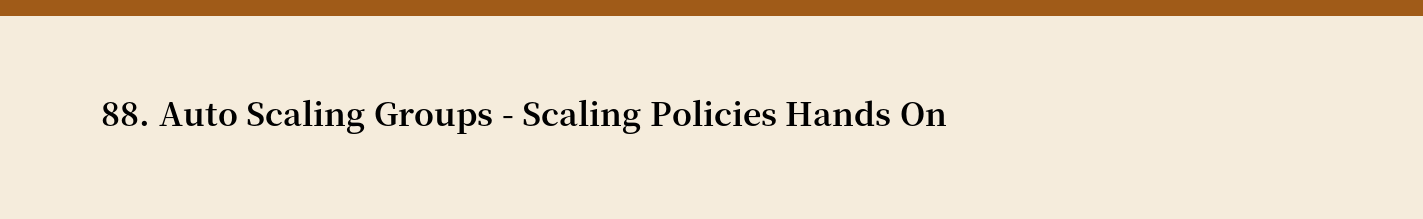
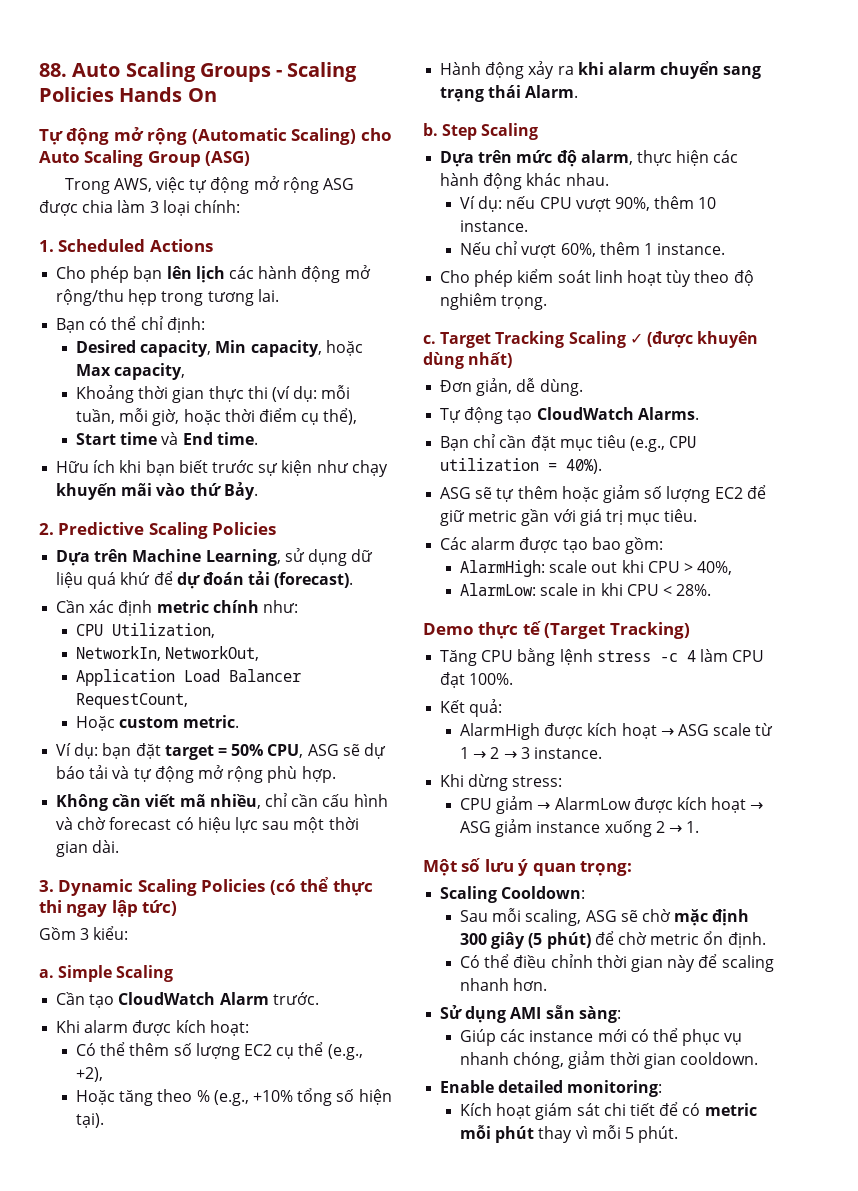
+ Tự động mở rộng (Automatic Scaling) cho Auto Scaling Group (ASG)
+ Trong AWS, việc tự động mở rộng ASG được chia làm 3 loại chính:
+ 1. Scheduled Actions
+ Cho phép bạn lên lịch các hành động mở rộng/thu hẹp trong tương lai.
+ Bạn có thể chỉ định:
+ Desired capacity, Min capacity, hoặc Max capacity,
+ Khoảng thời gian thực thi (ví dụ: mỗi tuần, mỗi giờ, hoặc thời điểm cụ thể),
+ Start time và End time.
+ Hữu ích khi bạn biết trước sự kiện như chạy khuyến mãi vào thứ Bảy.
+ 2. Predictive Scaling Policies
+ Dựa trên Machine Learning, sử dụng dữ liệu quá khứ để dự đoán tải (forecast).
+ Cần xác định metric chính như:
+ CPU Utilization,
+ NetworkIn, NetworkOut,
+ Application Load Balancer RequestCount,
+ Hoặc custom metric.
+ Ví dụ: bạn đặt target = 50% CPU, ASG sẽ dự báo tải và tự động mở rộng phù hợp.
+ Không cần viết mã nhiều, chỉ cần cấu hình và chờ forecast có hiệu lực sau một thời gian dài.
+ 3. Dynamic Scaling Policies (có thể thực thi ngay lập tức)
+ Gồm 3 kiểu:
+ a. Simple Scaling
+ Cần tạo CloudWatch Alarm trước.
+ Khi alarm được kích hoạt:
+ Có thể thêm số lượng EC2 cụ thể (e.g., +2),
+ Hoặc tăng theo % (e.g., +10% tổng số hiện tại).
+ Hành động xảy ra khi alarm chuyển sang trạng thái Alarm.
+ b. Step Scaling
+ Dựa trên mức độ alarm, thực hiện các hành động khác nhau.
+ Ví dụ: nếu CPU vượt 90%, thêm 10 instance.
+ Nếu chỉ vượt 60%, thêm 1 instance.
+ Cho phép kiểm soát linh hoạt tùy theo độ nghiêm trọng.
+ c. Target Tracking Scaling ✓ (được khuyên dùng nhất)
+ Đơn giản, dễ dùng.
+ Tự động tạo CloudWatch Alarms.
+ Bạn chỉ cần đặt mục tiêu (e.g., CPU utilization = 40%).
+ ASG sẽ tự thêm hoặc giảm số lượng EC2 để giữ metric gần với giá trị mục tiêu.
+ Các alarm được tạo bao gồm:
+ AlarmHigh: scale out khi CPU > 40%,
+ AlarmLow: scale in khi CPU < 28%.
+ Demo thực tế (Target Tracking)
+ Tăng CPU bằng lệnh stress -c 4 làm CPU đạt 100%.
+ Kết quả:
+ AlarmHigh được kích hoạt → ASG scale từ 1 → 2 → 3 instance.
+ Khi dừng stress:
+ CPU giảm → AlarmLow được kích hoạt → ASG giảm instance xuống 2 → 1.
+ Một số lưu ý quan trọng:
+ Scaling Cooldown:
+ Sau mỗi scaling, ASG sẽ chờ mặc định 300 giây (5 phút) để chờ metric ổn định.
+ Có thể điều chỉnh thời gian này để scaling nhanh hơn.
+ Sử dụng AMI sẵn sàng:
+ Giúp các instance mới có thể phục vụ nhanh chóng, giảm thời gian cooldown.
+ Enable detailed monitoring:
+ Kích hoạt giám sát chi tiết để có metric mỗi phút thay vì mỗi 5 phút.

